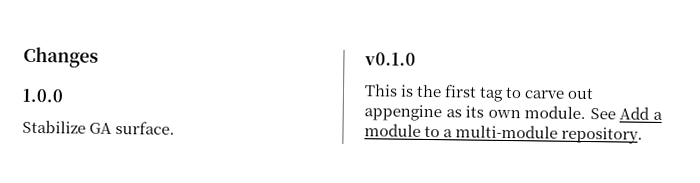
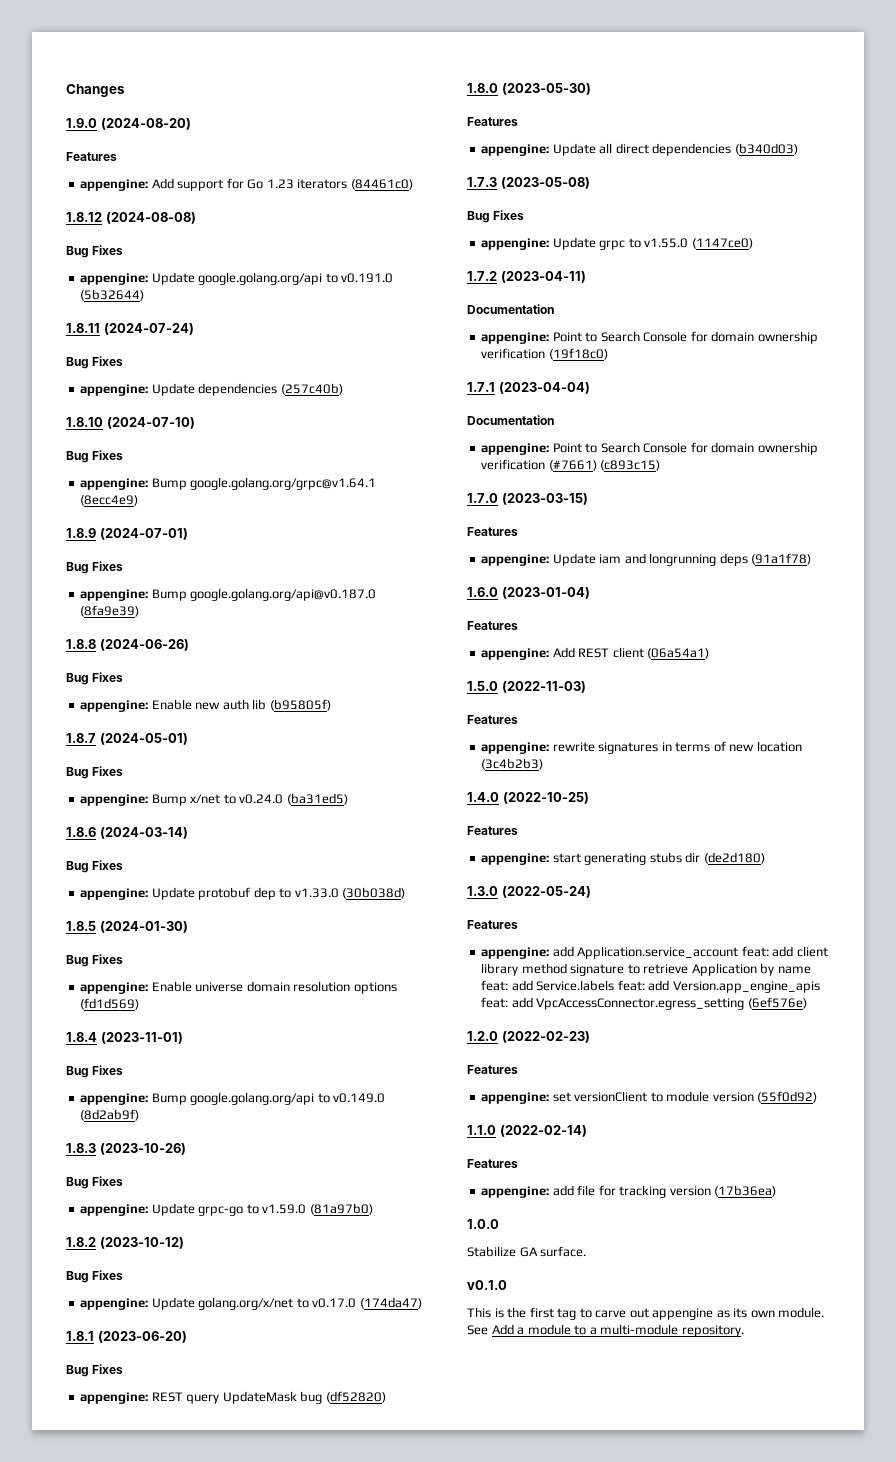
+ 1.9.0 (2024-08-20)
+ Features
+ appengine: Add support for Go 1.23 iterators (84461c0)
+ 1.8.12 (2024-08-08)
+ Bug Fixes
+ appengine: Update google.golang.org/api to v0.191.0 (5b32644)
+ 1.8.11 (2024-07-24)
+ Bug Fixes
+ appengine: Update dependencies (257c40b)
+ 1.8.10 (2024-07-10)
+ Bug Fixes
+ appengine: Bump google.golang.org/grpc@v1.64.1 (8ecc4e9)
+ 1.8.9 (2024-07-01)
+ Bug Fixes
+ appengine: Bump google.golang.org/api@v0.187.0 (8fa9e39)
+ 1.8.8 (2024-06-26)
+ Bug Fixes
+ appengine: Enable new auth lib (b95805f)
+ 1.8.7 (2024-05-01)
+ Bug Fixes
+ appengine: Bump x/net to v0.24.0 (ba31ed5)
+ 1.8.6 (2024-03-14)
+ Bug Fixes
+ appengine: Update protobuf dep to v1.33.0 (30b038d)
+ 1.8.5 (2024-01-30)
+ Bug Fixes
+ appengine: Enable universe domain resolution options (fd1d569)
+ 1.8.4 (2023-11-01)
+ Bug Fixes
+ appengine: Bump google.golang.org/api to v0.149.0 (8d2ab9f)
+ 1.8.3 (2023-10-26)
+ Bug Fixes
+ appengine: Update grpc-go to v1.59.0 (81a97b0)
+ 1.8.2 (2023-10-12)
+ Bug Fixes
+ appengine: Update golang.org/x/net to v0.17.0 (174da47)
+ 1.8.1 (2023-06-20)
+ Bug Fixes
+ appengine: REST query UpdateMask bug (df52820)
+ 1.8.0 (2023-05-30)
+ Features
+ appengine: Update all direct dependencies (b340d03)
+ 1.7.3 (2023-05-08)
+ Bug Fixes
+ appengine: Update grpc to v1.55.0 (1147ce0)
+ 1.7.2 (2023-04-11)
+ Documentation
+ appengine: Point to Search Console for domain ownership verification (19f18c0)
+ 1.7.1 (2023-04-04)
+ Documentation
+ appengine: Point to Search Console for domain ownership verification (#7661) (c893c15)
+ 1.7.0 (2023-03-15)
+ Features
+ appengine: Update iam and longrunning deps (91a1f78)
+ 1.6.0 (2023-01-04)
+ Features
+ appengine: Add REST client (06a54a1)
+ 1.5.0 (2022-11-03)
+ Features
+ appengine: rewrite signatures in terms of new location (3c4b2b3)
+ 1.4.0 (2022-10-25)
+ Features
+ appengine: start generating stubs dir (de2d180)
+ 1.3.0 (2022-05-24)
+ Features
+ appengine: add Application.service_account feat: add client library method signature to retrieve Application by name feat: add Service.labels feat: add Version.app_engine_apis feat: add VpcAccessConnector.egress_setting (6ef576e)
+ 1.2.0 (2022-02-23)
+ Features
+ appengine: set versionClient to module version (55f0d92)
+ 1.1.0 (2022-02-14)
+ Features
+ appengine: add file for tracking version (17b36ea)

